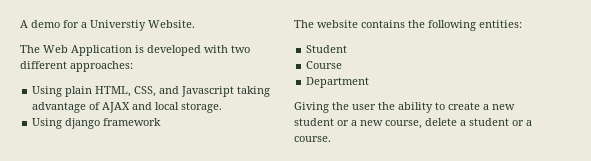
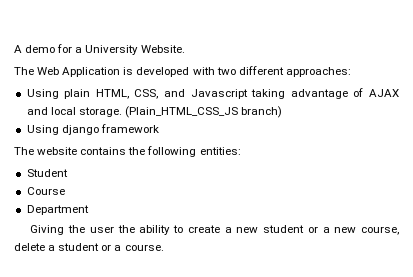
- A demo for a Universtiy Website.
+ A demo for a University Website.
+ (Plain_HTML_CSS_JS branch)

